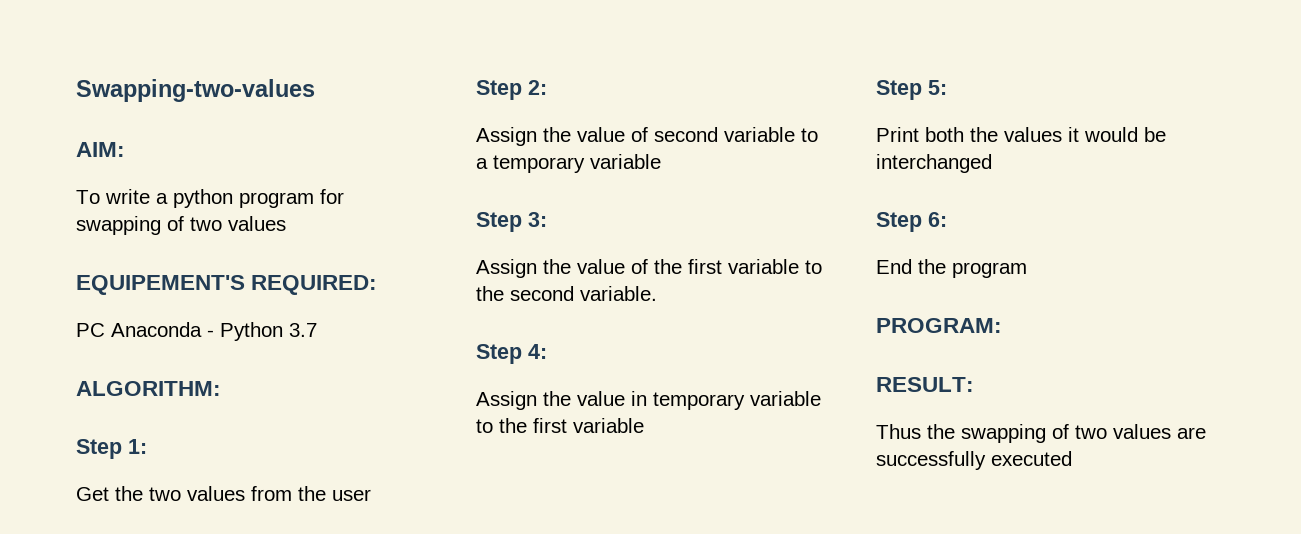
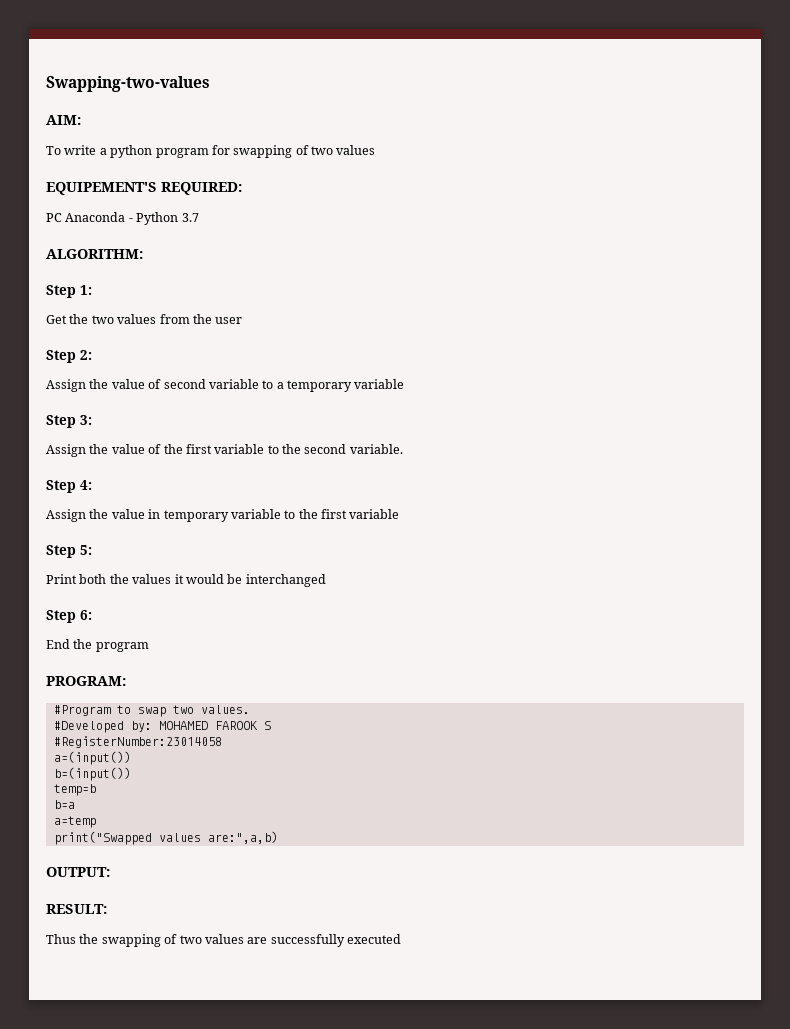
+ #Program to swap two values.
+ #Developed by: MOHAMED FAROOK S
+ #RegisterNumber:23014058
+ a=(input())
+ b=(input())
+ temp=b
+ b=a
+ a=temp
+ print("Swapped values are:",a,b)
+ OUTPUT:

